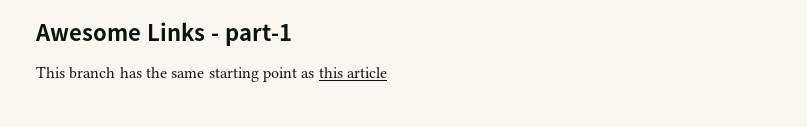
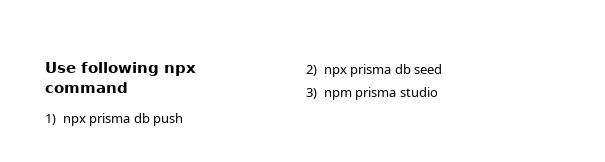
- Awesome Links - part-1
- This branch has the same starting point as this article
+ Use following npx command
+ 1) npx prisma db push
+ 2) npx prisma db seed
+ 3) npm prisma studio

